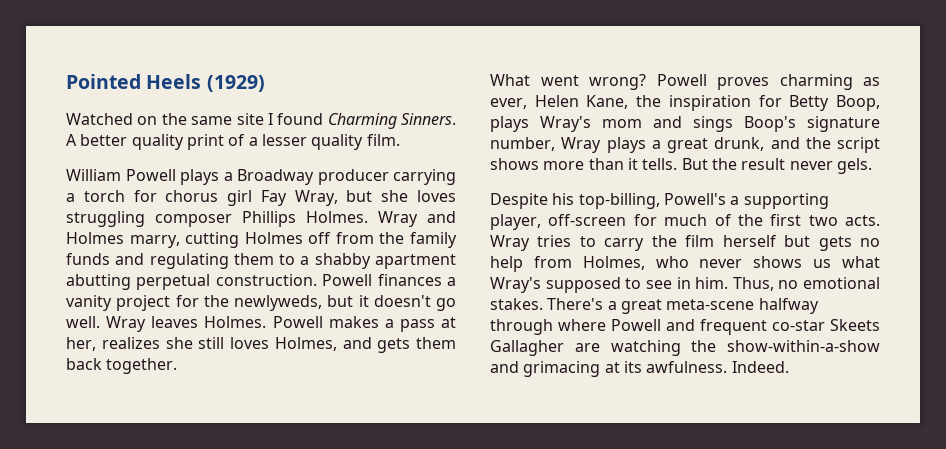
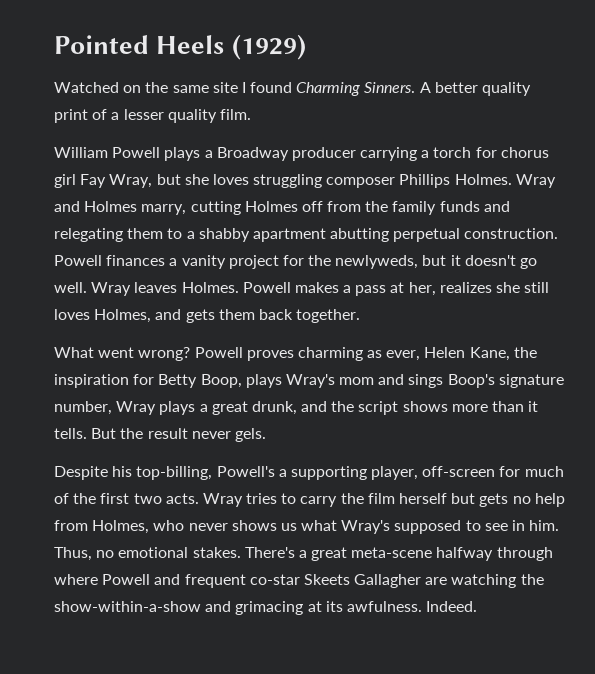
- Wray and Holmes marry, cutting Holmes off from the family funds and regulating them to a shabby apartment abutting perpetual construction.
+ Wray and Holmes marry, cutting Holmes off from the family funds and relegating them to a shabby apartment abutting perpetual construction.

